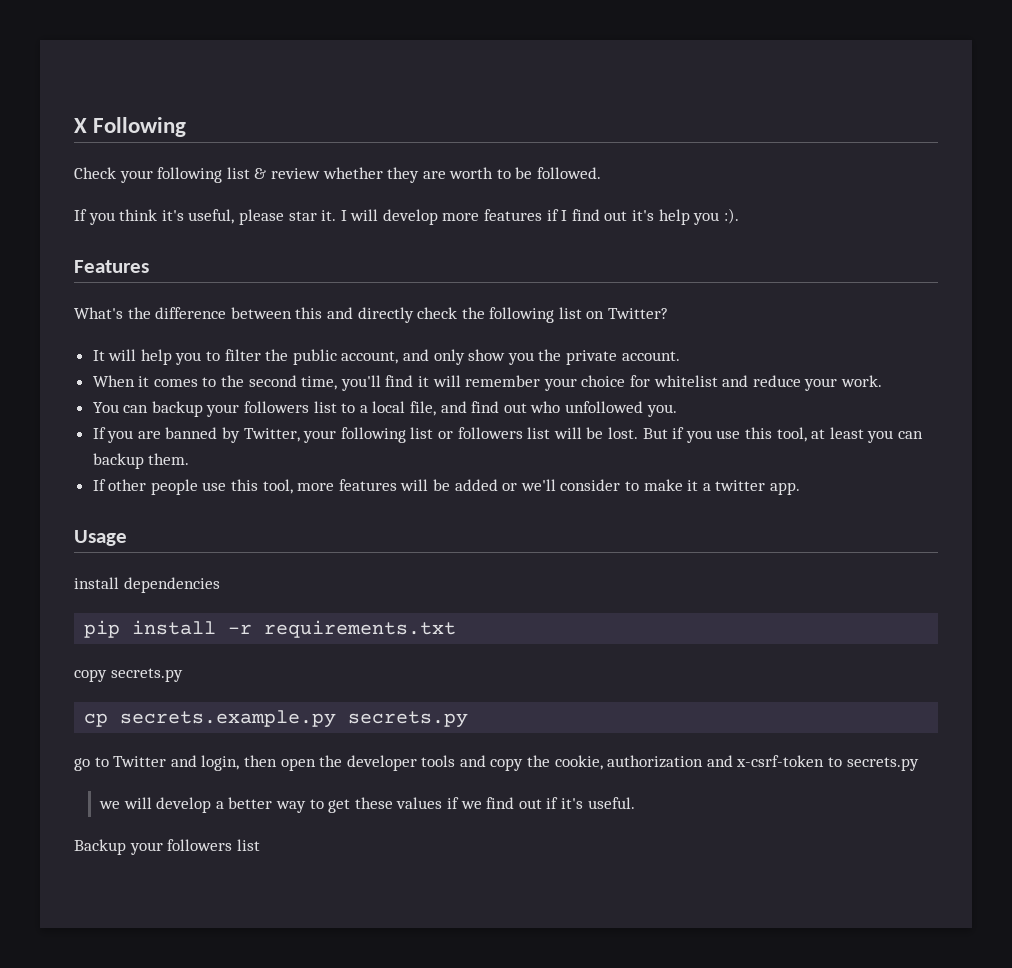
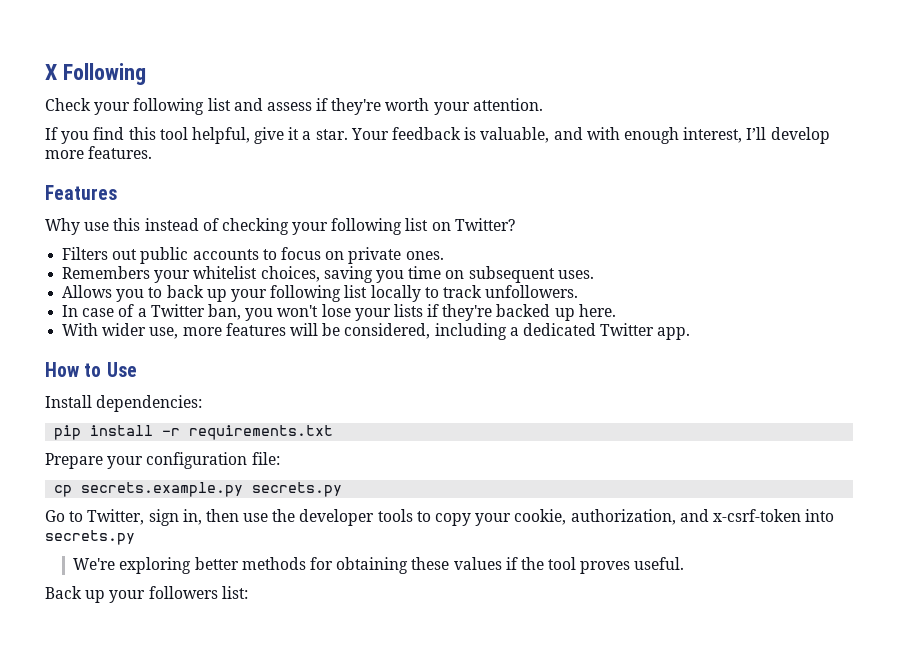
- Check your following list & review whether they are worth to be followed.
- If you think it's useful, please star it. I will develop more features if I find out it's help you :).
+ Check your following list and assess if they're worth your attention.
+ If you find this tool helpful, give it a star. Your feedback is valuable, and with enough interest, I’ll develop more features.
  Features
- What's the difference between this and directly check the following list on Twitter?
- It will help you to filter the public account, and only show you the private account.
- When it comes to the second time, you'll find it will remember your choice for whitelist and reduce your work.
- You can backup your followers list to a local file, and find out who unfollowed you.
- If you are banned by Twitter, your following list or followers list will be lost. But if you use this tool, at least you can backup them.
- If other people use this tool, more features will be added or we'll consider to make it a twitter app.
- Usage
- install dependencies
+ Why use this instead of checking your following list on Twitter?
+ Filters out public accounts to focus on private ones.
+ Remembers your whitelist choices, saving you time on subsequent uses.
+ Allows you to back up your following list locally to track unfollowers.
+ In case of a Twitter ban, you won't lose your lists if they're backed up here.
+ With wider use, more features will be considered, including a dedicated Twitter app.
+ How to Use
+ Install dependencies:
- copy secrets.py
+ Prepare your configuration file:
- go to Twitter and login, then open the developer tools and copy the cookie, authorization and x-csrf-token to secrets.py
- we will develop a better way to get these values if we find out if it's useful.
+ Go to Twitter, sign in, then use the developer tools to copy your cookie, authorization, and x-csrf-token into secrets.py
+ We're exploring better methods for obtaining these values if the tool proves useful.
- Backup your followers list
+ Back up your followers list:

